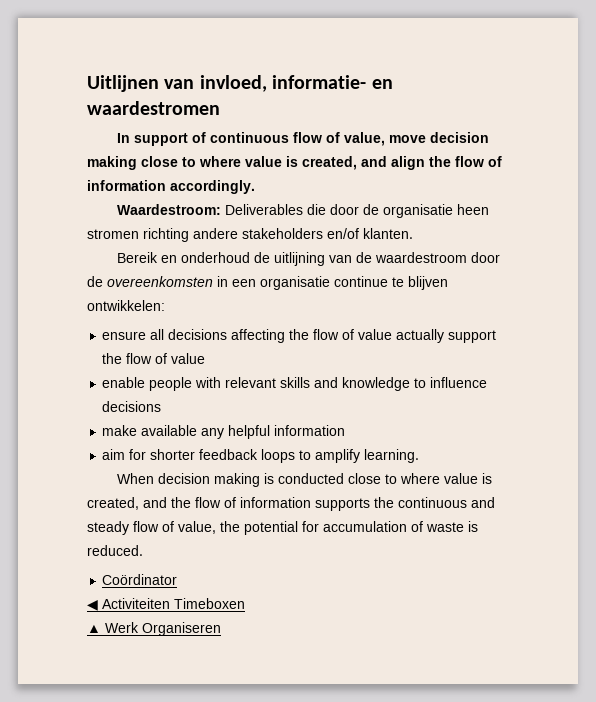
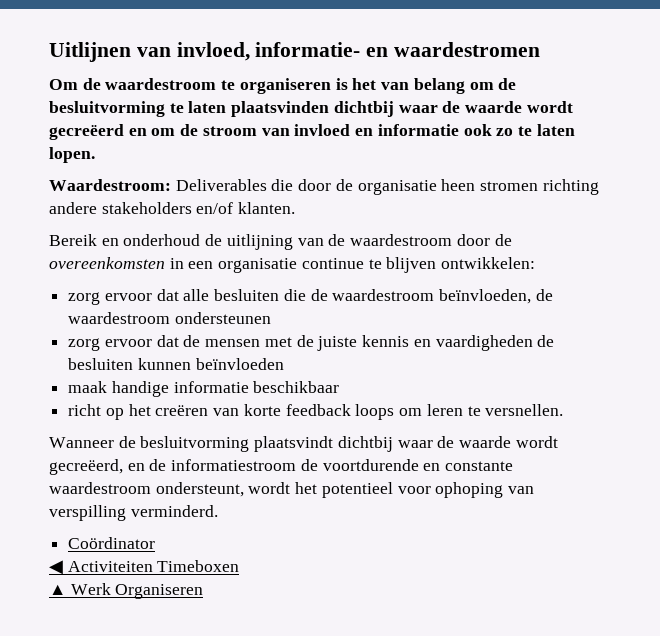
- In support of continuous flow of value, move decision making close to where value is created, and align the flow of information accordingly.
+ Om de waardestroom te organiseren is het van belang om de besluitvorming te laten plaatsvinden dichtbij waar de waarde wordt gecreëerd en om de stroom van invloed en informatie ook zo te laten lopen.
- ensure all decisions affecting the flow of value actually support the flow of value
- enable people with relevant skills and knowledge to influence decisions
- make available any helpful information
- aim for shorter feedback loops to amplify learning.
- When decision making is conducted close to where value is created, and the flow of information supports the continuous and steady flow of value, the potential for accumulation of waste is reduced.
+ zorg ervoor dat alle besluiten die de waardestroom beïnvloeden, de waardestroom ondersteunen
+ zorg ervoor dat de mensen met de juiste kennis en vaardigheden de besluiten kunnen beïnvloeden
+ maak handige informatie beschikbaar
+ richt op het creëren van korte feedback loops om leren te versnellen.
+ Wanneer de besluitvorming plaatsvindt dichtbij waar de waarde wordt gecreëerd, en de informatiestroom de voortdurende en constante waardestroom ondersteunt, wordt het potentieel voor ophoping van verspilling verminderd.

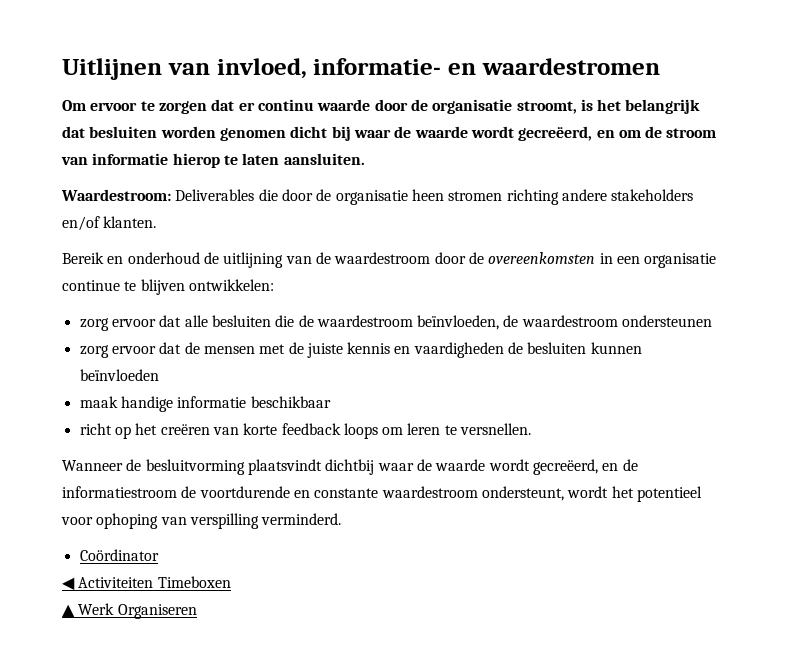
- Om de waardestroom te organiseren is het van belang om de besluitvorming te laten plaatsvinden dichtbij waar de waarde wordt gecreëerd en om de stroom van invloed en informatie ook zo te laten lopen.
+ Om ervoor te zorgen dat er continu waarde door de organisatie stroomt, is het belangrijk dat besluiten worden genomen dicht bij waar de waarde wordt gecreëerd, en om de stroom van informatie hierop te laten aansluiten.

